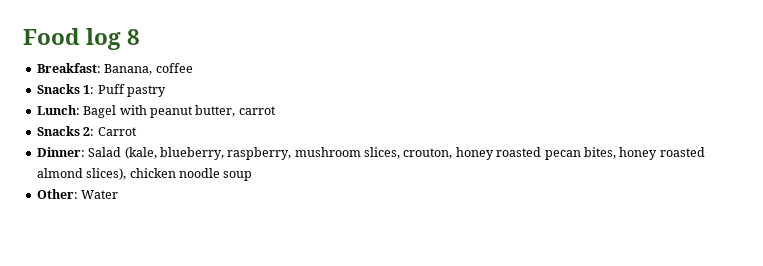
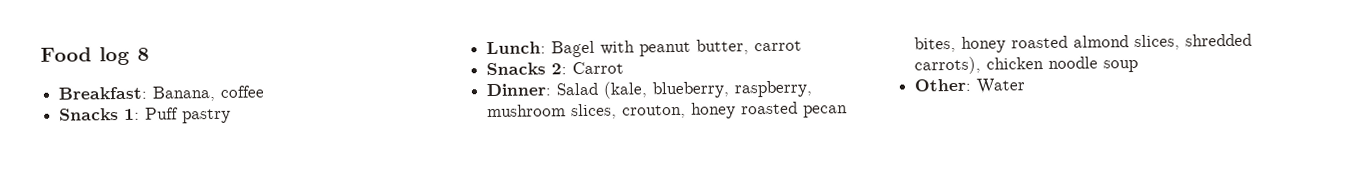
- Dinner: Salad (kale, blueberry, raspberry, mushroom slices, crouton, honey roasted pecan bites, honey roasted almond slices), chicken noodle soup
+ Dinner: Salad (kale, blueberry, raspberry, mushroom slices, crouton, honey roasted pecan bites, honey roasted almond slices, shredded carrots), chicken noodle soup

